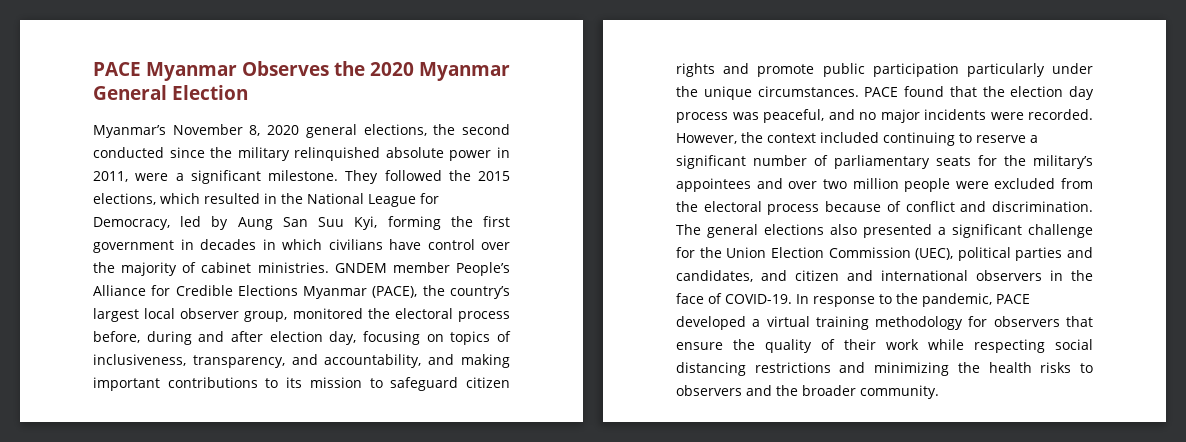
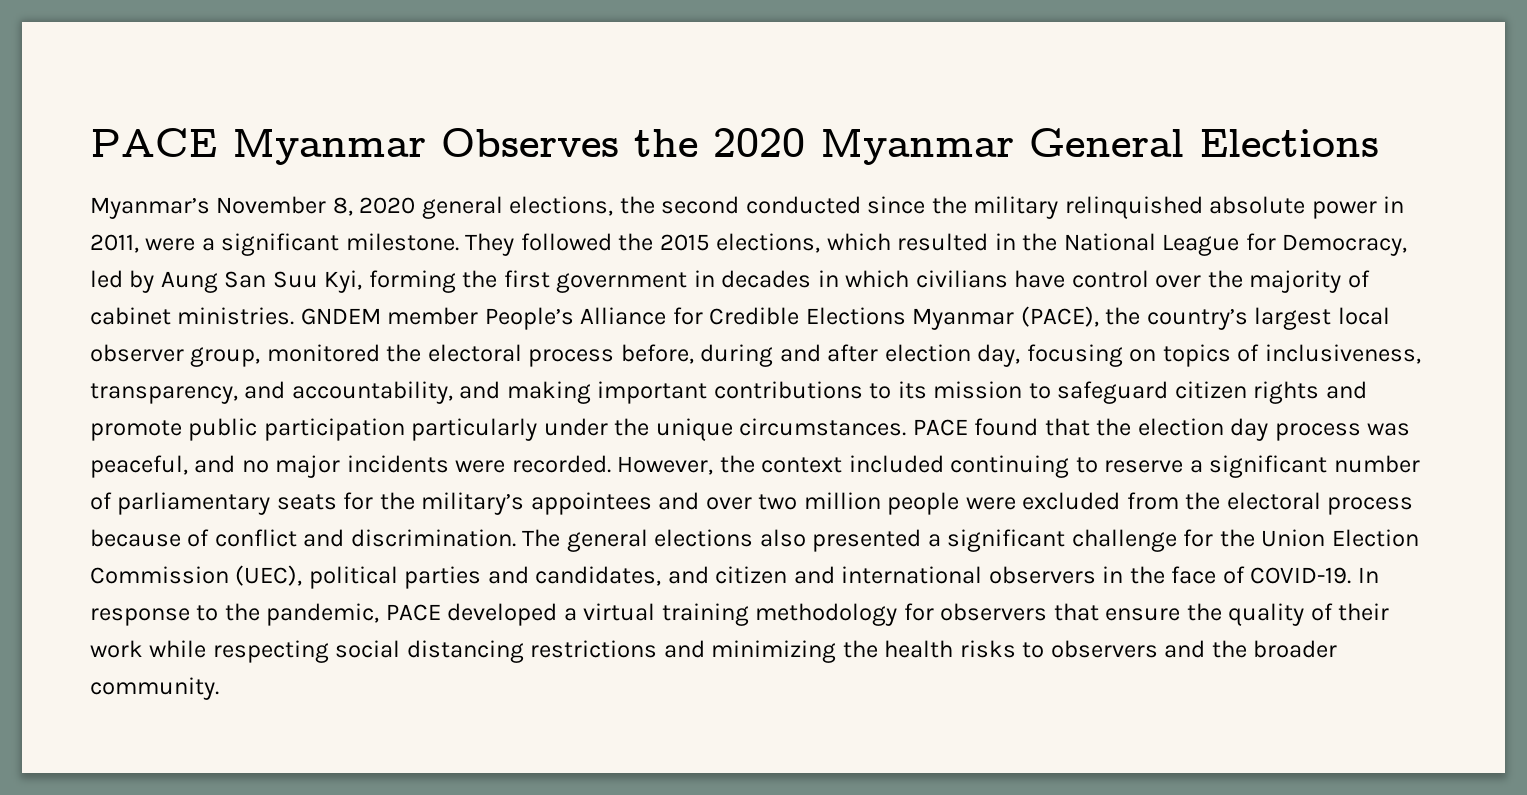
- PACE Myanmar Observes the 2020 Myanmar General Election
+ PACE Myanmar Observes the 2020 Myanmar General Elections

